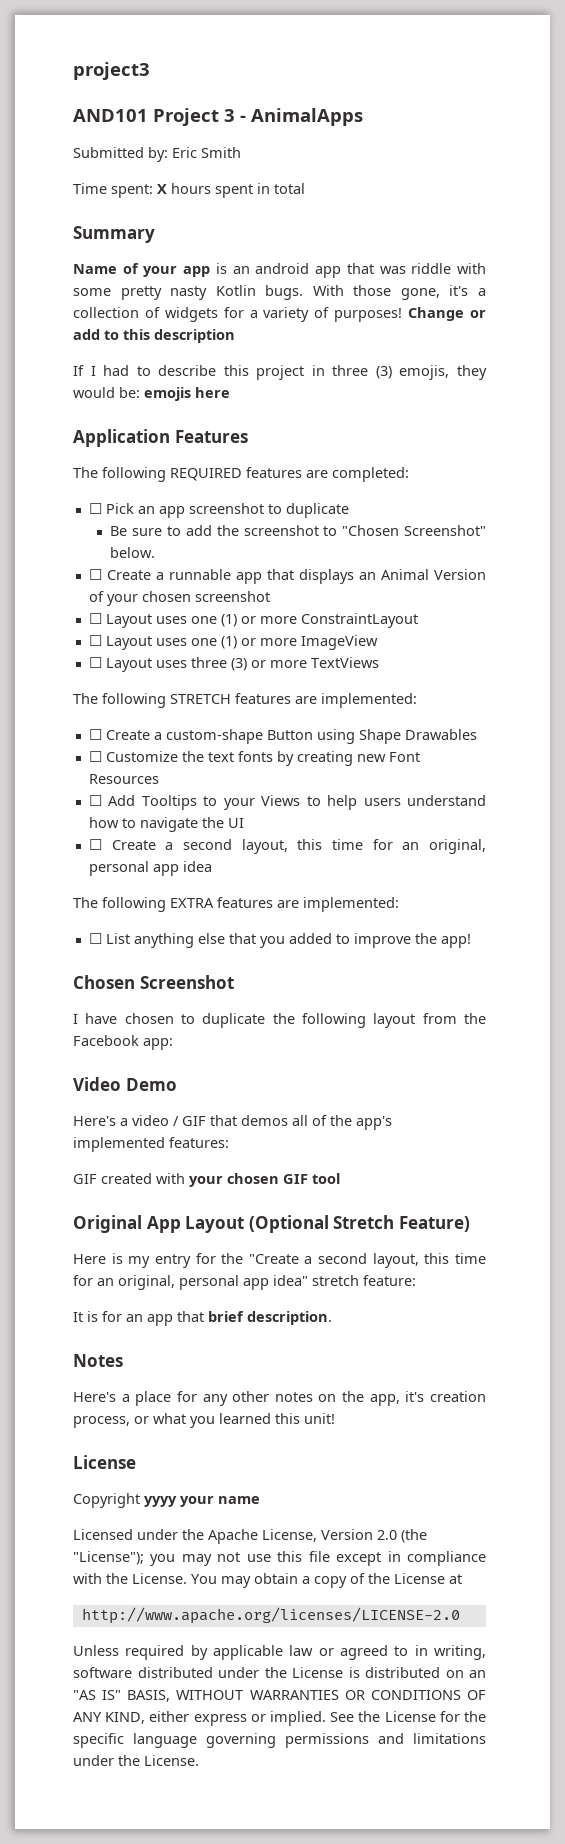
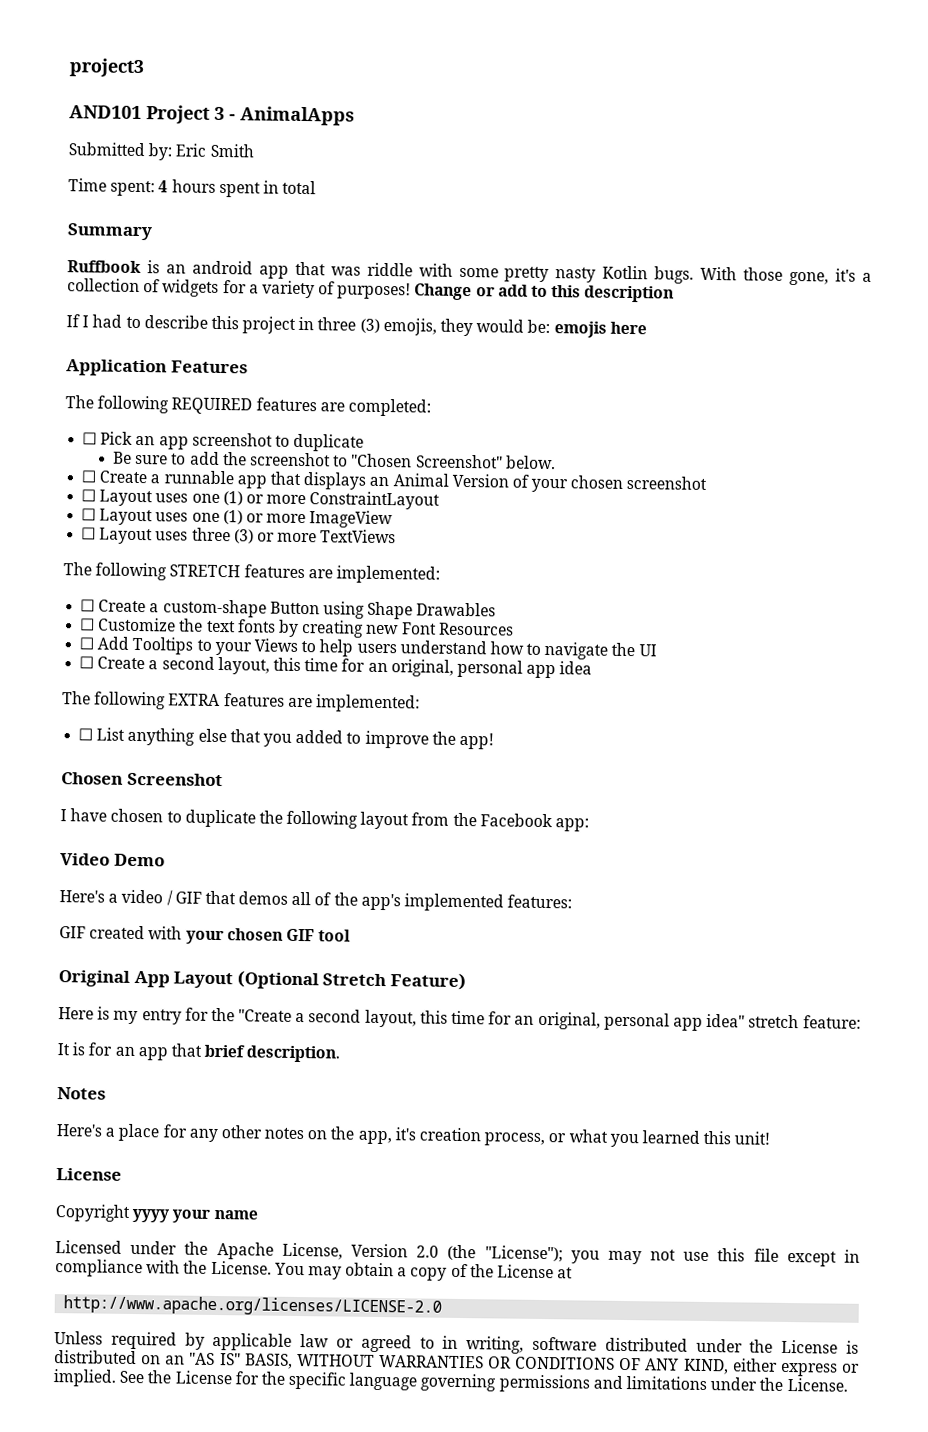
- Time spent: X hours spent in total
+ Time spent: 4 hours spent in total
- Name of your app is an android app that was riddle with some pretty nasty Kotlin bugs.
+ Ruffbook is an android app that was riddle with some pretty nasty Kotlin bugs.

